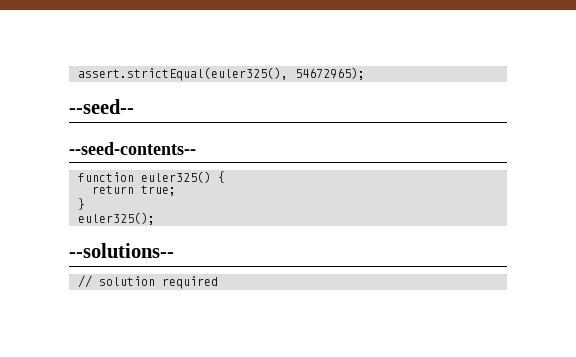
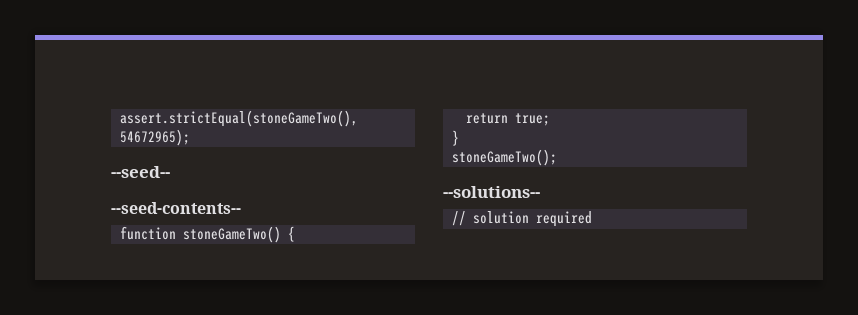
- assert.strictEqual(euler325(), 54672965);
+ assert.strictEqual(stoneGameTwo(), 54672965);
- function euler325() {
+ function stoneGameTwo() {
- euler325();
+ stoneGameTwo();

